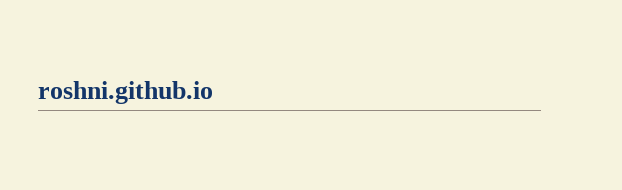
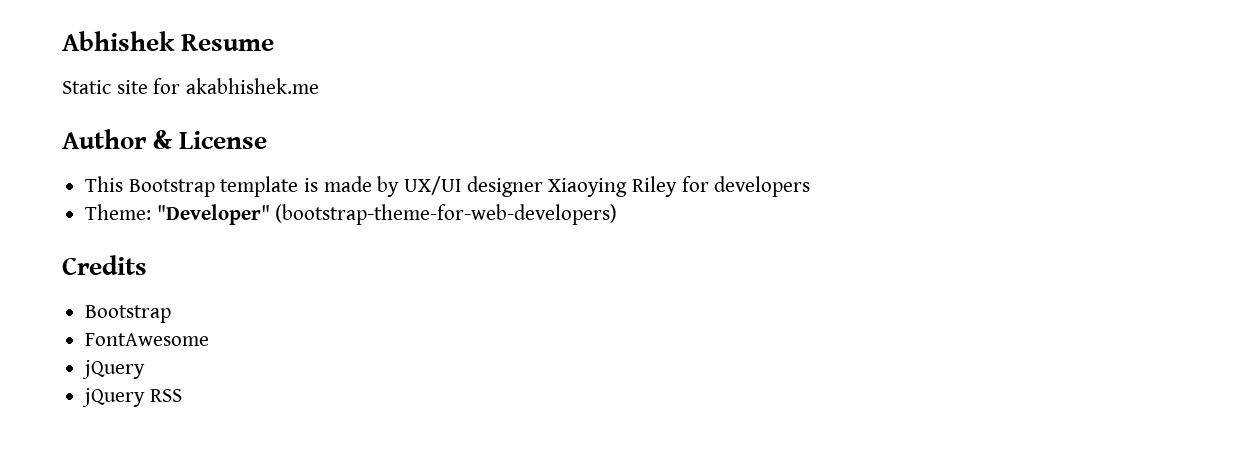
- roshni.github.io
+ Abhishek Resume
+ Static site for akabhishek.me
+ Author & License
+ This Bootstrap template is made by UX/UI designer Xiaoying Riley for developers
+ Theme: "Developer" (bootstrap-theme-for-web-developers)
+ Credits
+ Bootstrap
+ FontAwesome
+ jQuery
+ jQuery RSS

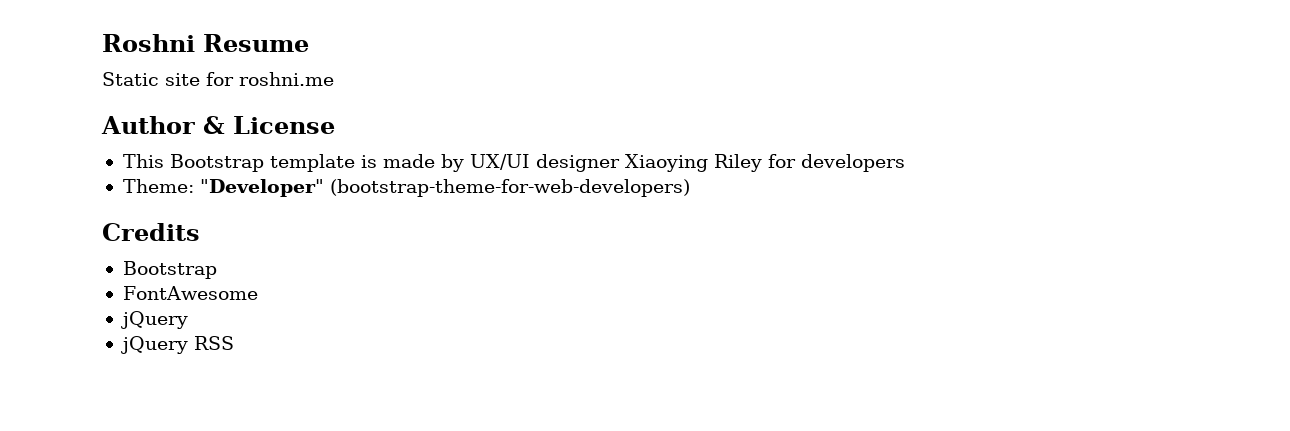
- Abhishek Resume
+ Roshni Resume
- Static site for akabhishek.me
+ Static site for roshni.me

